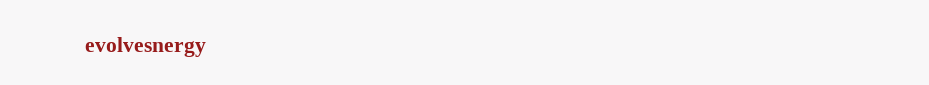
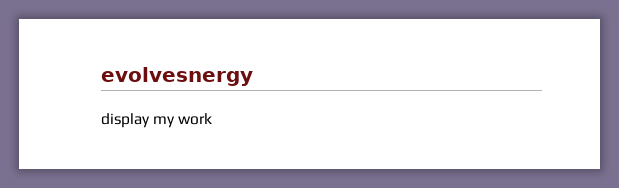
+ display my work

